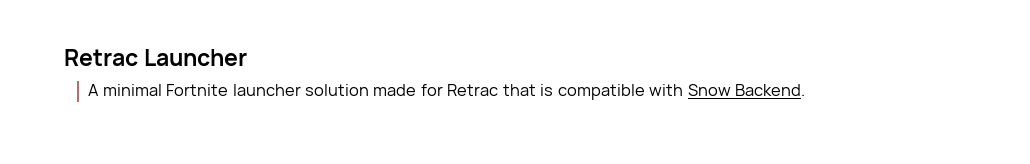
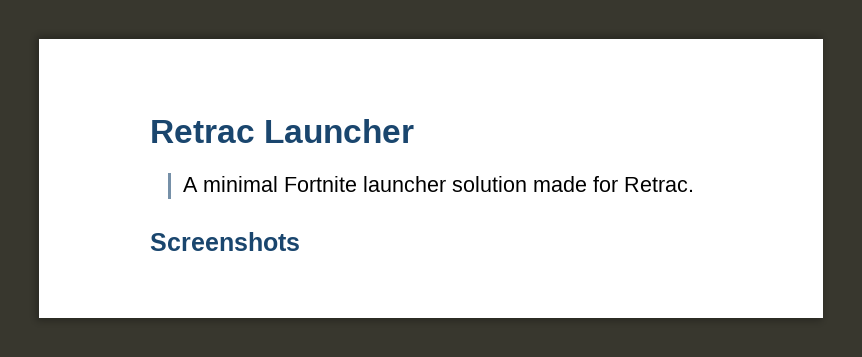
- A minimal Fortnite launcher solution made for Retrac that is compatible with Snow Backend.
+ A minimal Fortnite launcher solution made for Retrac.
+ Screenshots

